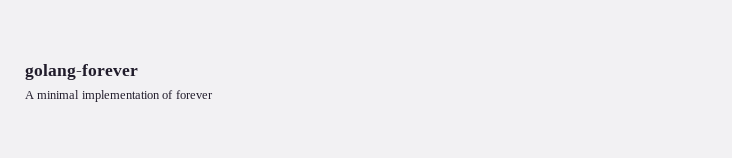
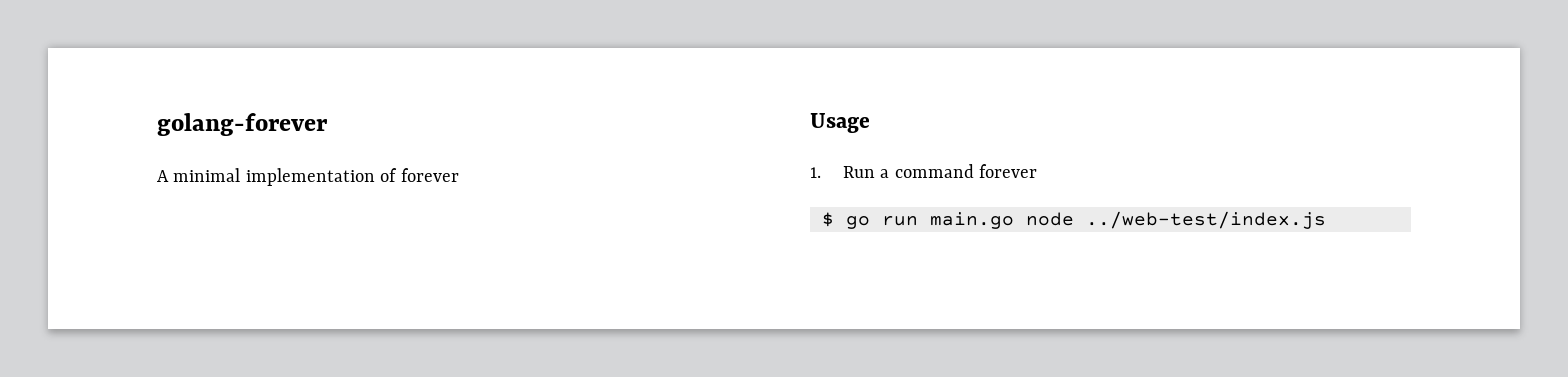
+ Usage
+ 1. Run a command forever
+ $ go run main.go node ../web-test/index.js

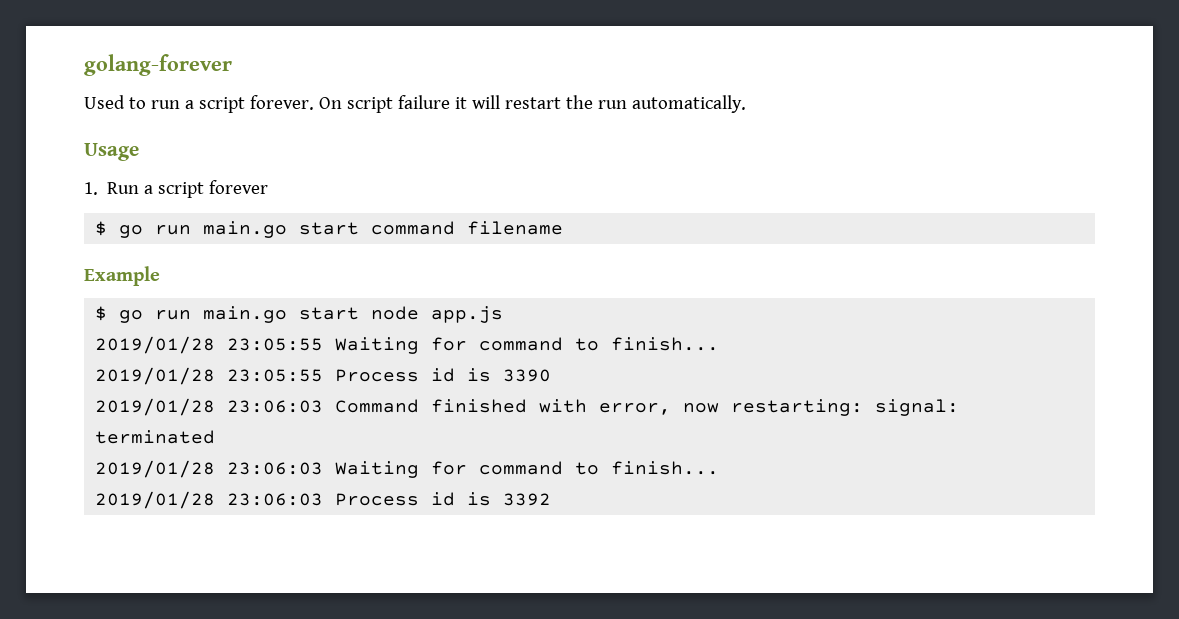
- A minimal implementation of forever
+ Used to run a script forever. On script failure it will restart the run automatically.
- 1. Run a command forever
+ 1. Run a script forever
- $ go run main.go node ../web-test/index.js
+ $ go run main.go start command filename
+ Example
+ $ go run main.go start node app.js
+ 2019/01/28 23:05:55 Waiting for command to finish...
+ 2019/01/28 23:05:55 Process id is 3390
+ 2019/01/28 23:06:03 Command finished with error, now restarting: signal: terminated
+ 2019/01/28 23:06:03 Waiting for command to finish...
+ 2019/01/28 23:06:03 Process id is 3392

